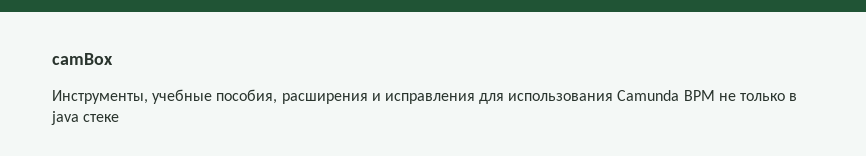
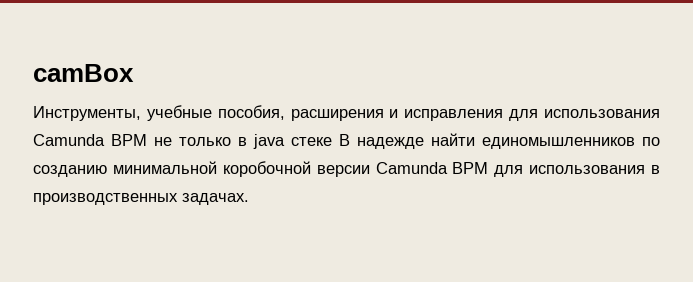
- Инструменты, учебные пособия, расширения и исправления для использования Camunda BPM не только в java стеке
+ Инструменты, учебные пособия, расширения и исправления для использования Camunda BPM не только в java стеке В надежде найти единомышленников по созданию минимальной коробочной версии Camunda BPM для использования в производственных задачах.

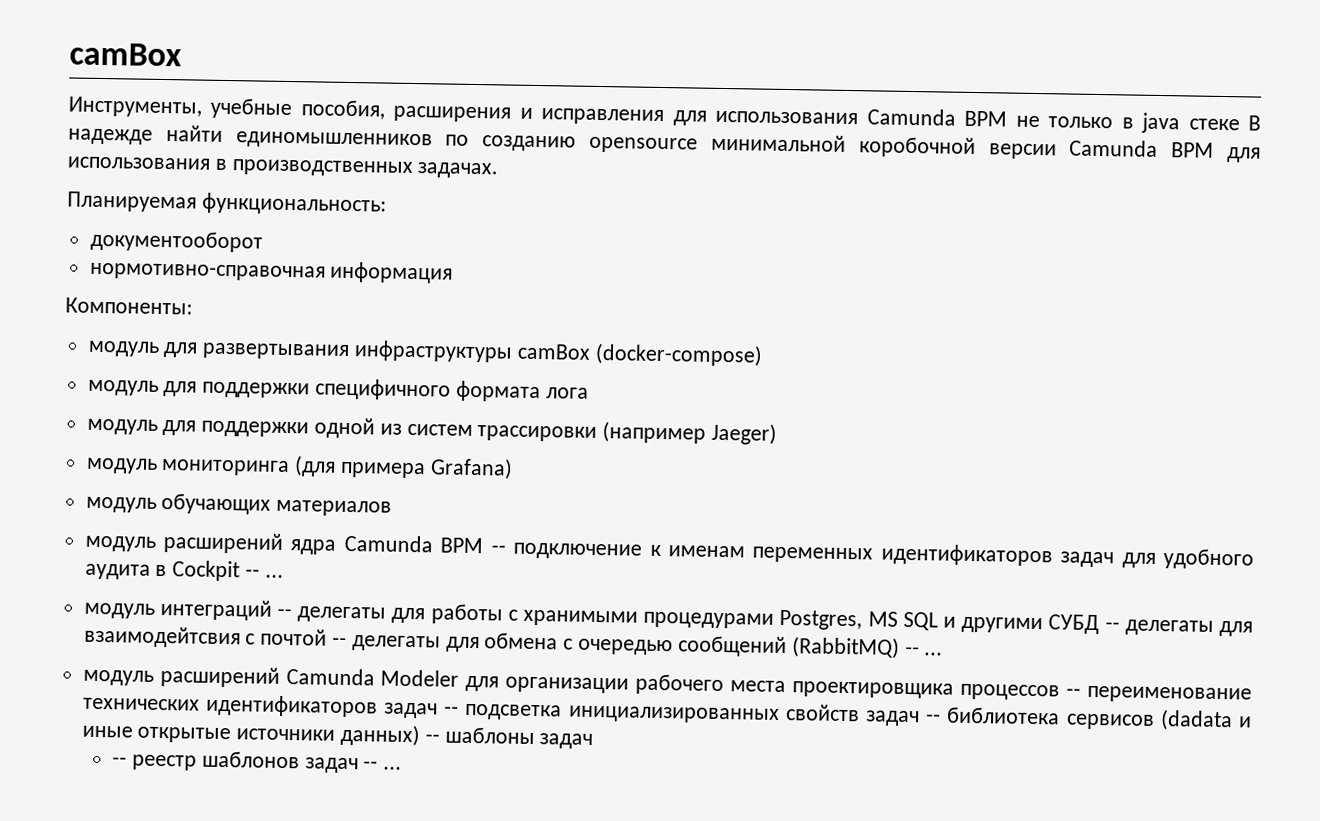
- Инструменты, учебные пособия, расширения и исправления для использования Camunda BPM не только в java стеке В надежде найти единомышленников по созданию минимальной коробочной версии Camunda BPM для использования в производственных задачах.
+ Инструменты, учебные пособия, расширения и исправления для использования Camunda BPM не только в java стеке В надежде найти единомышленников по созданию opensource минимальной коробочной версии Camunda BPM для использования в производственных задачах.
+ Планируемая функциональность:
+ документооборот
+ нормотивно-справочная информация
+ Компоненты:
+ модуль для развертывания инфраструктуры сamBox (docker-compose)
+ модуль для поддержки специфичного формата лога
+ модуль для поддержки одной из систем трассировки (например Jaeger)
+ модуль мониторинга (для примера Grafana)
+ модуль обучающих материалов
+ модуль расширений ядра Camunda BPM -- подключение к именам переменных идентификаторов задач для удобного аудита в Cockpit -- ...
+ модуль интеграций -- делегаты для работы с хранимыми процедурами Postgres, MS SQL и другими СУБД -- делегаты для взаимодейтсвия с почтой -- делегаты для обмена c очередью сообщений (RabbitMQ) -- ...
+ модуль расширений Camunda Modeler для организации рабочего места проектировщика процессов -- переименование технических идентификаторов задач -- подсветка инициализированных свойств задач -- библиотека сервисов (dadata и иные открытые источники данных) -- шаблоны задач
+ -- реестр шаблонов задач -- ...

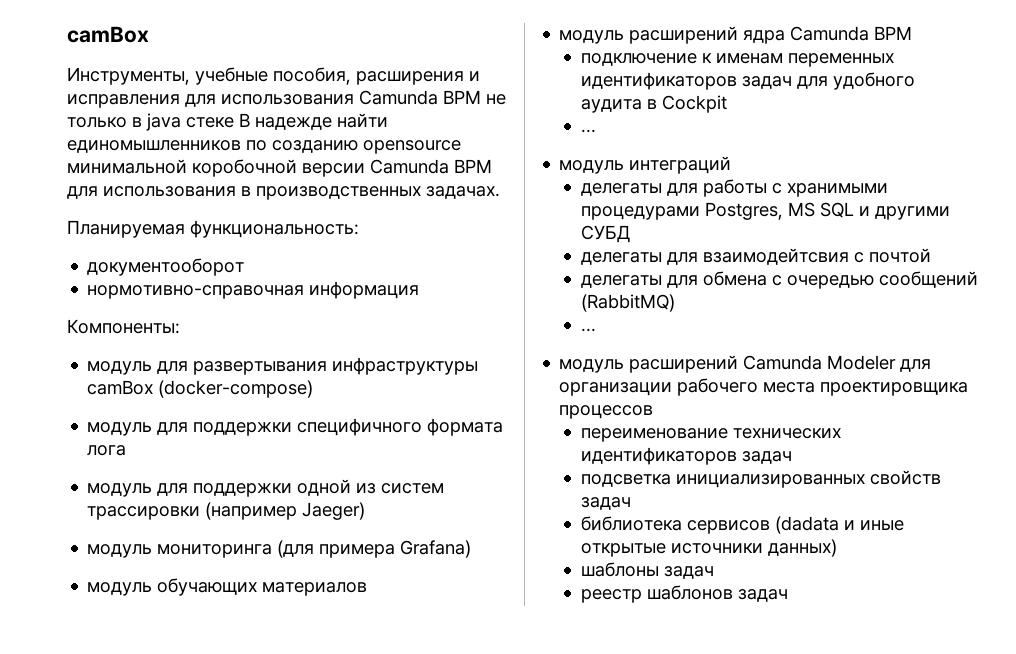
- модуль расширений ядра Camunda BPM -- подключение к именам переменных идентификаторов задач для удобного аудита в Cockpit -- ...
+ модуль расширений ядра Camunda BPM
+ подключение к именам переменных идентификаторов задач для удобного аудита в Cockpit
+ ...
- модуль интеграций -- делегаты для работы с хранимыми процедурами Postgres, MS SQL и другими СУБД -- делегаты для взаимодейтсвия с почтой -- делегаты для обмена c очередью сообщений (RabbitMQ) -- ...
+ модуль интеграций
+ делегаты для работы с хранимыми процедурами Postgres, MS SQL и другими СУБД
+ делегаты для взаимодейтсвия с почтой
+ делегаты для обмена c очередью сообщений (RabbitMQ)
+ ...
- модуль расширений Camunda Modeler для организации рабочего места проектировщика процессов -- переименование технических идентификаторов задач -- подсветка инициализированных свойств задач -- библиотека сервисов (dadata и иные открытые источники данных) -- шаблоны задач
+ модуль расширений Camunda Modeler для организации рабочего места проектировщика процессов
+ переименование технических идентификаторов задач
+ подсветка инициализированных свойств задач
+ библиотека сервисов (dadata и иные открытые источники данных)
+ шаблоны задач
- -- реестр шаблонов задач -- ...
+ реестр шаблонов задач

